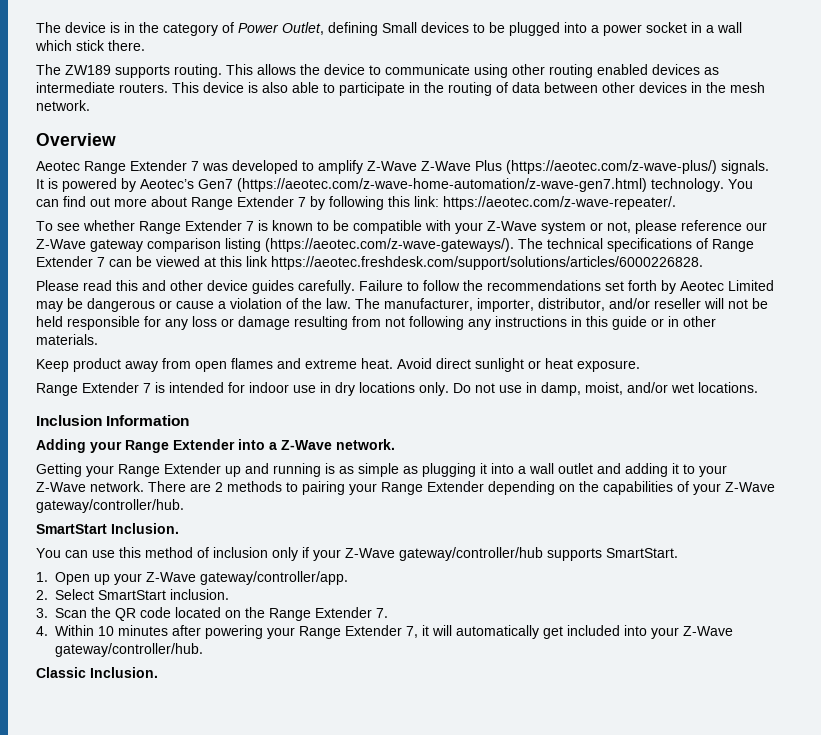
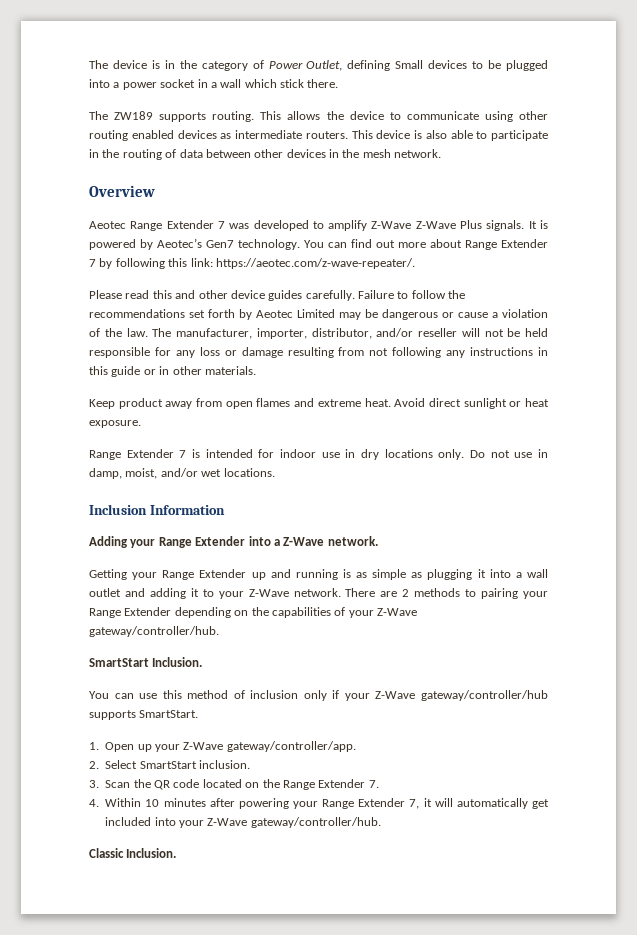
- Aeotec Range Extender 7 was developed to amplify Z-Wave Z-Wave Plus (https://aeotec.com/z-wave-plus/) signals.
+ Aeotec Range Extender 7 was developed to amplify Z-Wave Z-Wave Plus signals.
- It is powered by Aeotec’s Gen7 (https://aeotec.com/z-wave-home-automation/z-wave-gen7.html) technology.
+ It is powered by Aeotec’s Gen7 technology.
- To see whether Range Extender 7 is known to be compatible with your Z-Wave system or not, please reference our Z-Wave gateway comparison listing (https://aeotec.com/z-wave-gateways/). The technical specifications of Range Extender 7 can be viewed at this link https://aeotec.freshdesk.com/support/solutions/articles/6000226828.

